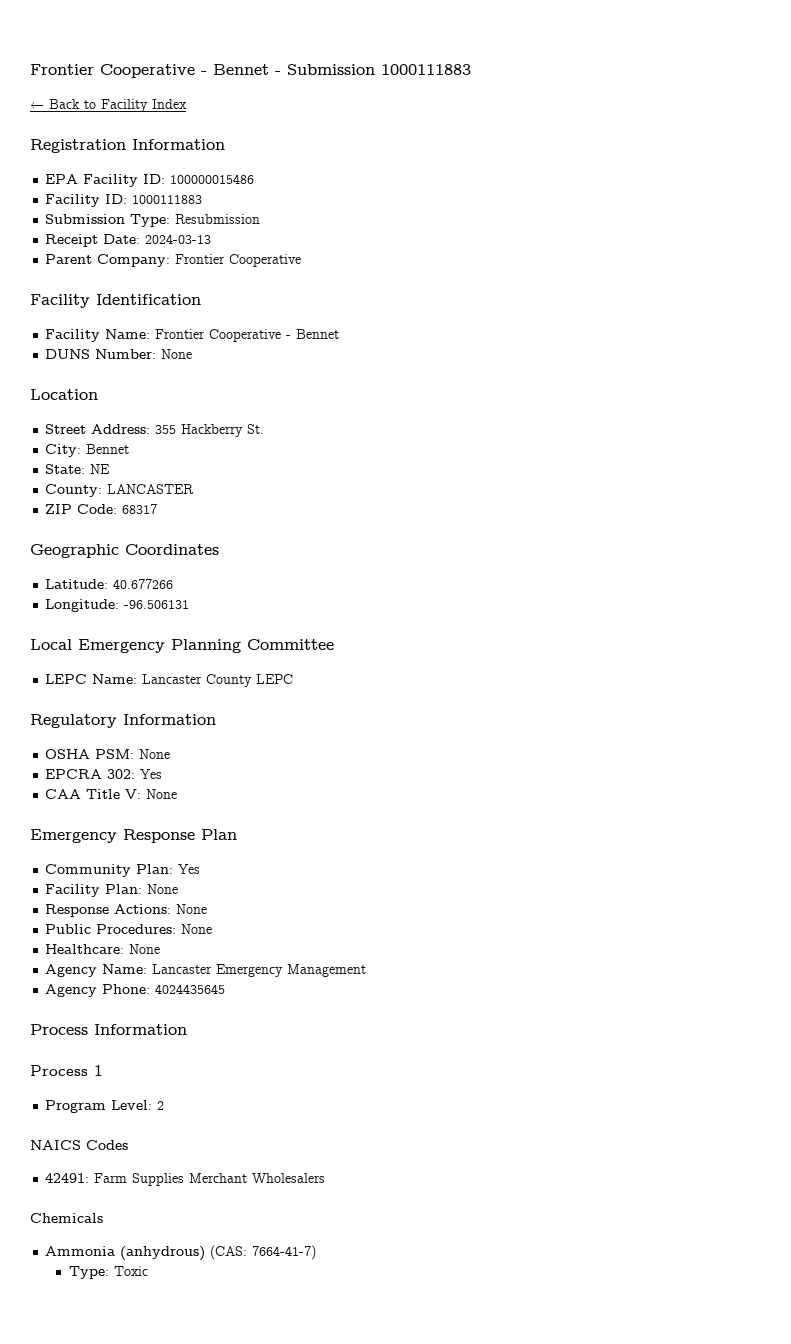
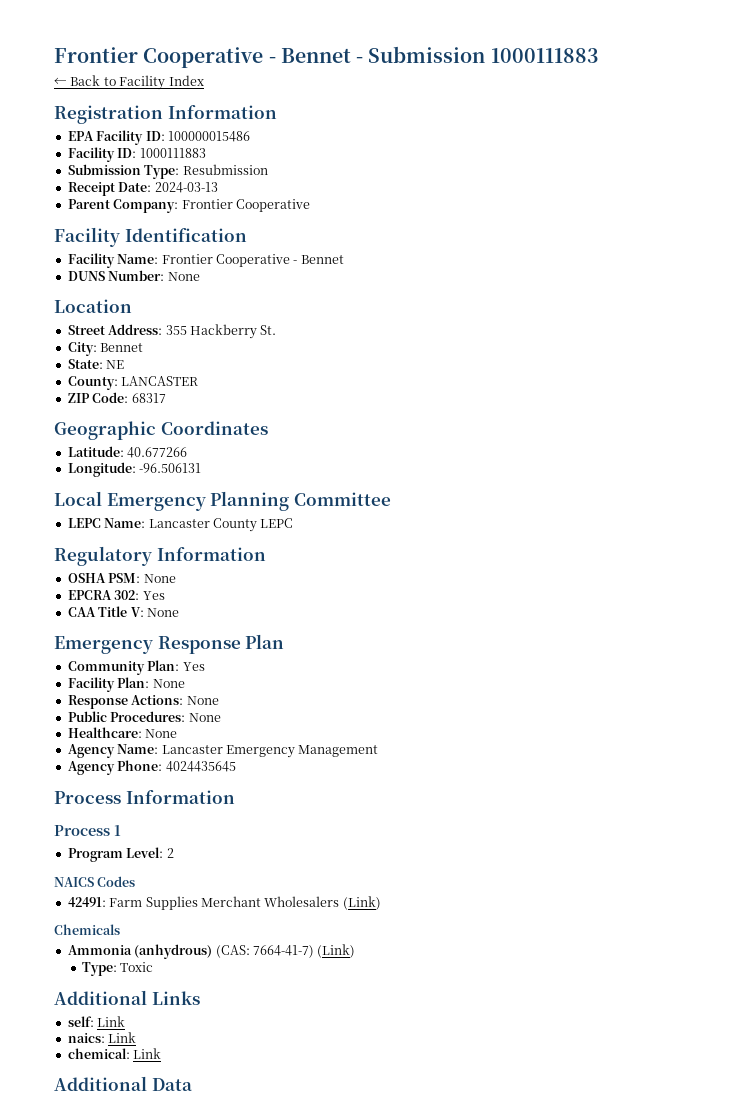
- 42491: Farm Supplies Merchant Wholesalers
+ 42491: Farm Supplies Merchant Wholesalers (Link)
- Ammonia (anhydrous) (CAS: 7664-41-7)
+ Ammonia (anhydrous) (CAS: 7664-41-7) (Link)
+ Additional Links
+ self: Link
+ naics: Link
+ chemical: Link
+ Additional Data

